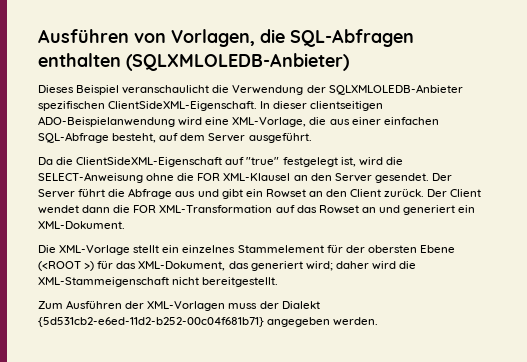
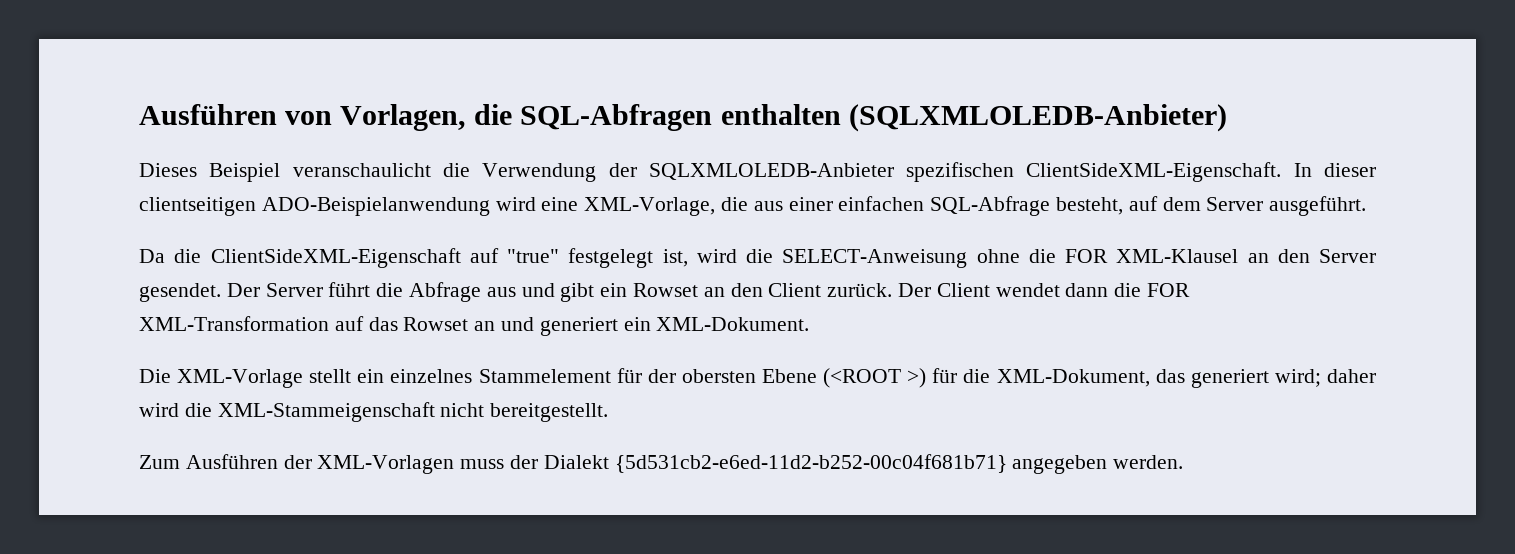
- Die XML-Vorlage stellt ein einzelnes Stammelement für der obersten Ebene (<ROOT >) für das XML-Dokument, das generiert wird; daher wird die XML-Stammeigenschaft nicht bereitgestellt.
+ Die XML-Vorlage stellt ein einzelnes Stammelement für der obersten Ebene (<ROOT >) für die XML-Dokument, das generiert wird; daher wird die XML-Stammeigenschaft nicht bereitgestellt.

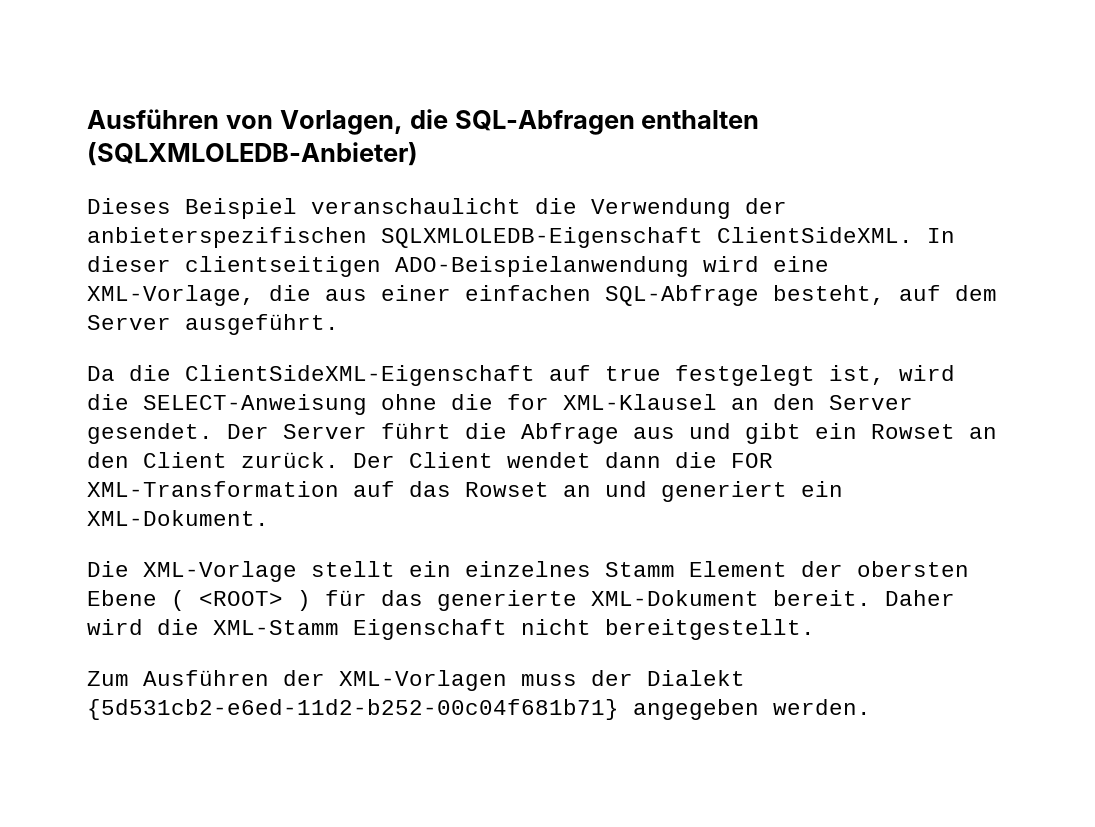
- Dieses Beispiel veranschaulicht die Verwendung der SQLXMLOLEDB-Anbieter spezifischen ClientSideXML-Eigenschaft.
+ Dieses Beispiel veranschaulicht die Verwendung der anbieterspezifischen SQLXMLOLEDB-Eigenschaft ClientSideXML.
- Da die ClientSideXML-Eigenschaft auf "true" festgelegt ist, wird die SELECT-Anweisung ohne die FOR XML-Klausel an den Server gesendet.
+ Da die ClientSideXML-Eigenschaft auf true festgelegt ist, wird die SELECT-Anweisung ohne die for XML-Klausel an den Server gesendet.
- Die XML-Vorlage stellt ein einzelnes Stammelement für der obersten Ebene (<ROOT >) für die XML-Dokument, das generiert wird; daher wird die XML-Stammeigenschaft nicht bereitgestellt.
+ Die XML-Vorlage stellt ein einzelnes Stamm Element der obersten Ebene ( <ROOT> ) für das generierte XML-Dokument bereit. Daher wird die XML-Stamm Eigenschaft nicht bereitgestellt.

